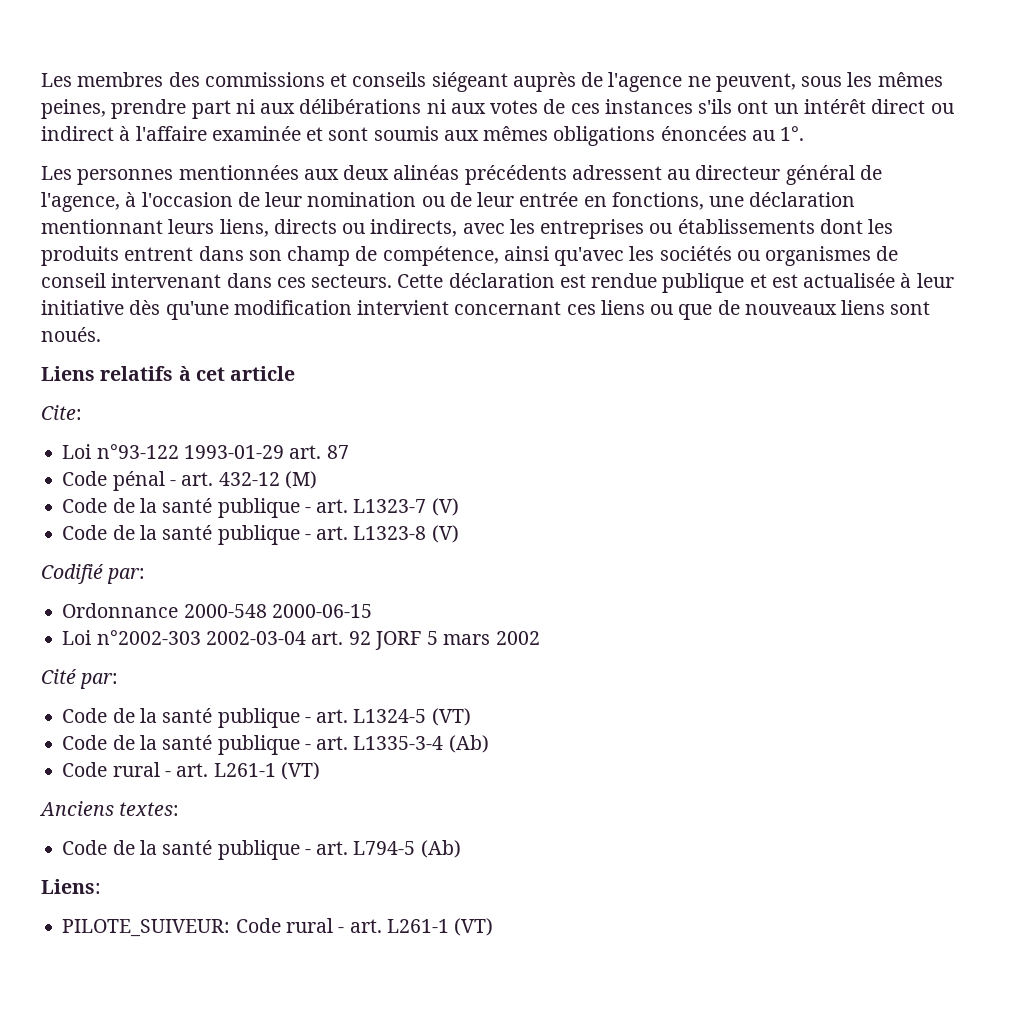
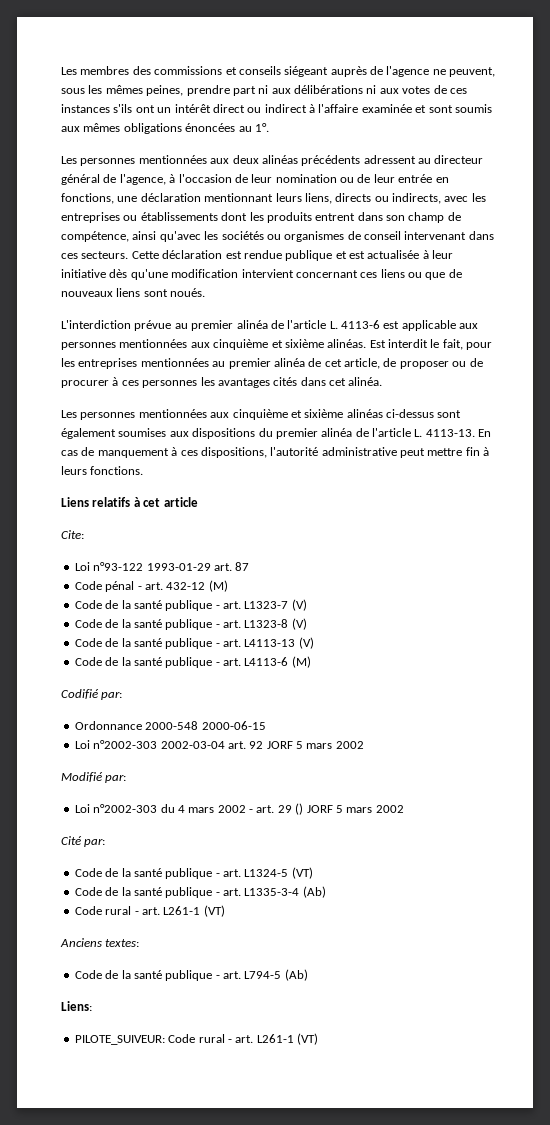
+ L'interdiction prévue au premier alinéa de l'article L. 4113-6 est applicable aux personnes mentionnées aux cinquième et sixième alinéas. Est interdit le fait, pour les entreprises mentionnées au premier alinéa de cet article, de proposer ou de procurer à ces personnes les avantages cités dans cet alinéa.
+ Les personnes mentionnées aux cinquième et sixième alinéas ci-dessus sont également soumises aux dispositions du premier alinéa de l'article L. 4113-13. En cas de manquement à ces dispositions, l'autorité administrative peut mettre fin à leurs fonctions.
+ Code de la santé publique - art. L4113-13 (V)
+ Code de la santé publique - art. L4113-6 (M)
+ Modifié par:
+ Loi n°2002-303 du 4 mars 2002 - art. 29 () JORF 5 mars 2002

